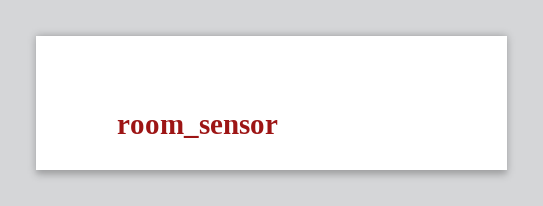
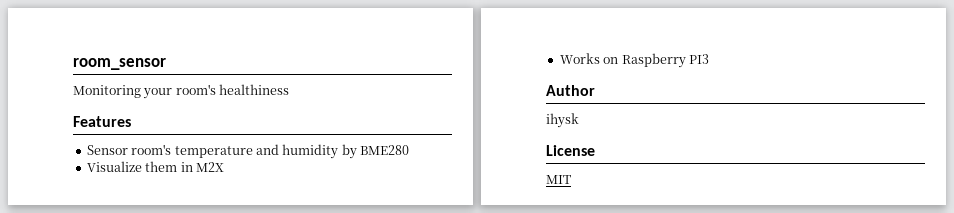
+ Monitoring your room's healthiness
+ Features
+ Sensor room's temperature and humidity by BME280
+ Visualize them in M2X
+ Works on Raspberry PI3
+ Author
+ ihysk
+ License
+ MIT

